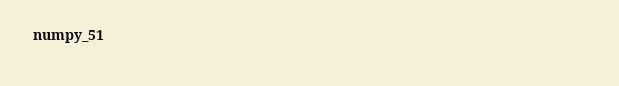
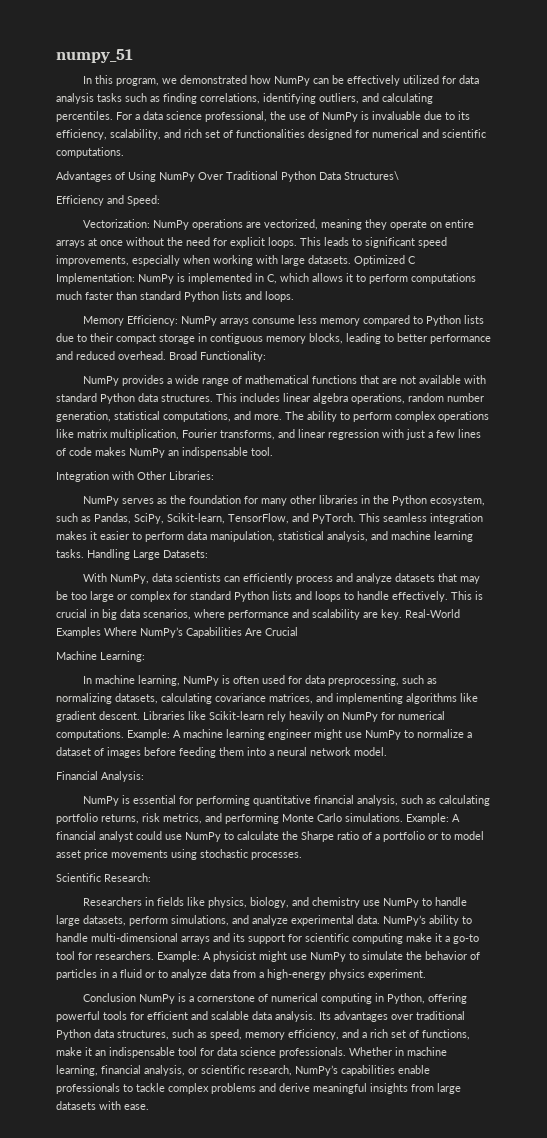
+ In this program, we demonstrated how NumPy can be effectively utilized for data analysis tasks such as finding correlations, identifying outliers, and calculating percentiles. For a data science professional, the use of NumPy is invaluable due to its efficiency, scalability, and rich set of functionalities designed for numerical and scientific computations.
+ Advantages of Using NumPy Over Traditional Python Data Structures\
+ Efficiency and Speed:
+ Vectorization: NumPy operations are vectorized, meaning they operate on entire arrays at once without the need for explicit loops. This leads to significant speed improvements, especially when working with large datasets. Optimized C Implementation: NumPy is implemented in C, which allows it to perform computations much faster than standard Python lists and loops.
+ Memory Efficiency: NumPy arrays consume less memory compared to Python lists due to their compact storage in contiguous memory blocks, leading to better performance and reduced overhead. Broad Functionality:
+ NumPy provides a wide range of mathematical functions that are not available with standard Python data structures. This includes linear algebra operations, random number generation, statistical computations, and more. The ability to perform complex operations like matrix multiplication, Fourier transforms, and linear regression with just a few lines of code makes NumPy an indispensable tool.
+ Integration with Other Libraries:
+ NumPy serves as the foundation for many other libraries in the Python ecosystem, such as Pandas, SciPy, Scikit-learn, TensorFlow, and PyTorch. This seamless integration makes it easier to perform data manipulation, statistical analysis, and machine learning tasks. Handling Large Datasets:
+ With NumPy, data scientists can efficiently process and analyze datasets that may be too large or complex for standard Python lists and loops to handle effectively. This is crucial in big data scenarios, where performance and scalability are key. Real-World Examples Where NumPy’s Capabilities Are Crucial
+ Machine Learning:
+ In machine learning, NumPy is often used for data preprocessing, such as normalizing datasets, calculating covariance matrices, and implementing algorithms like gradient descent. Libraries like Scikit-learn rely heavily on NumPy for numerical computations. Example: A machine learning engineer might use NumPy to normalize a dataset of images before feeding them into a neural network model.
+ Financial Analysis:
+ NumPy is essential for performing quantitative financial analysis, such as calculating portfolio returns, risk metrics, and performing Monte Carlo simulations. Example: A financial analyst could use NumPy to calculate the Sharpe ratio of a portfolio or to model asset price movements using stochastic processes.
+ Scientific Research:
+ Researchers in fields like physics, biology, and chemistry use NumPy to handle large datasets, perform simulations, and analyze experimental data. NumPy’s ability to handle multi-dimensional arrays and its support for scientific computing make it a go-to tool for researchers. Example: A physicist might use NumPy to simulate the behavior of particles in a fluid or to analyze data from a high-energy physics experiment.
+ Conclusion NumPy is a cornerstone of numerical computing in Python, offering powerful tools for efficient and scalable data analysis. Its advantages over traditional Python data structures, such as speed, memory efficiency, and a rich set of functions, make it an indispensable tool for data science professionals. Whether in machine learning, financial analysis, or scientific research, NumPy’s capabilities enable professionals to tackle complex problems and derive meaningful insights from large datasets with ease.

